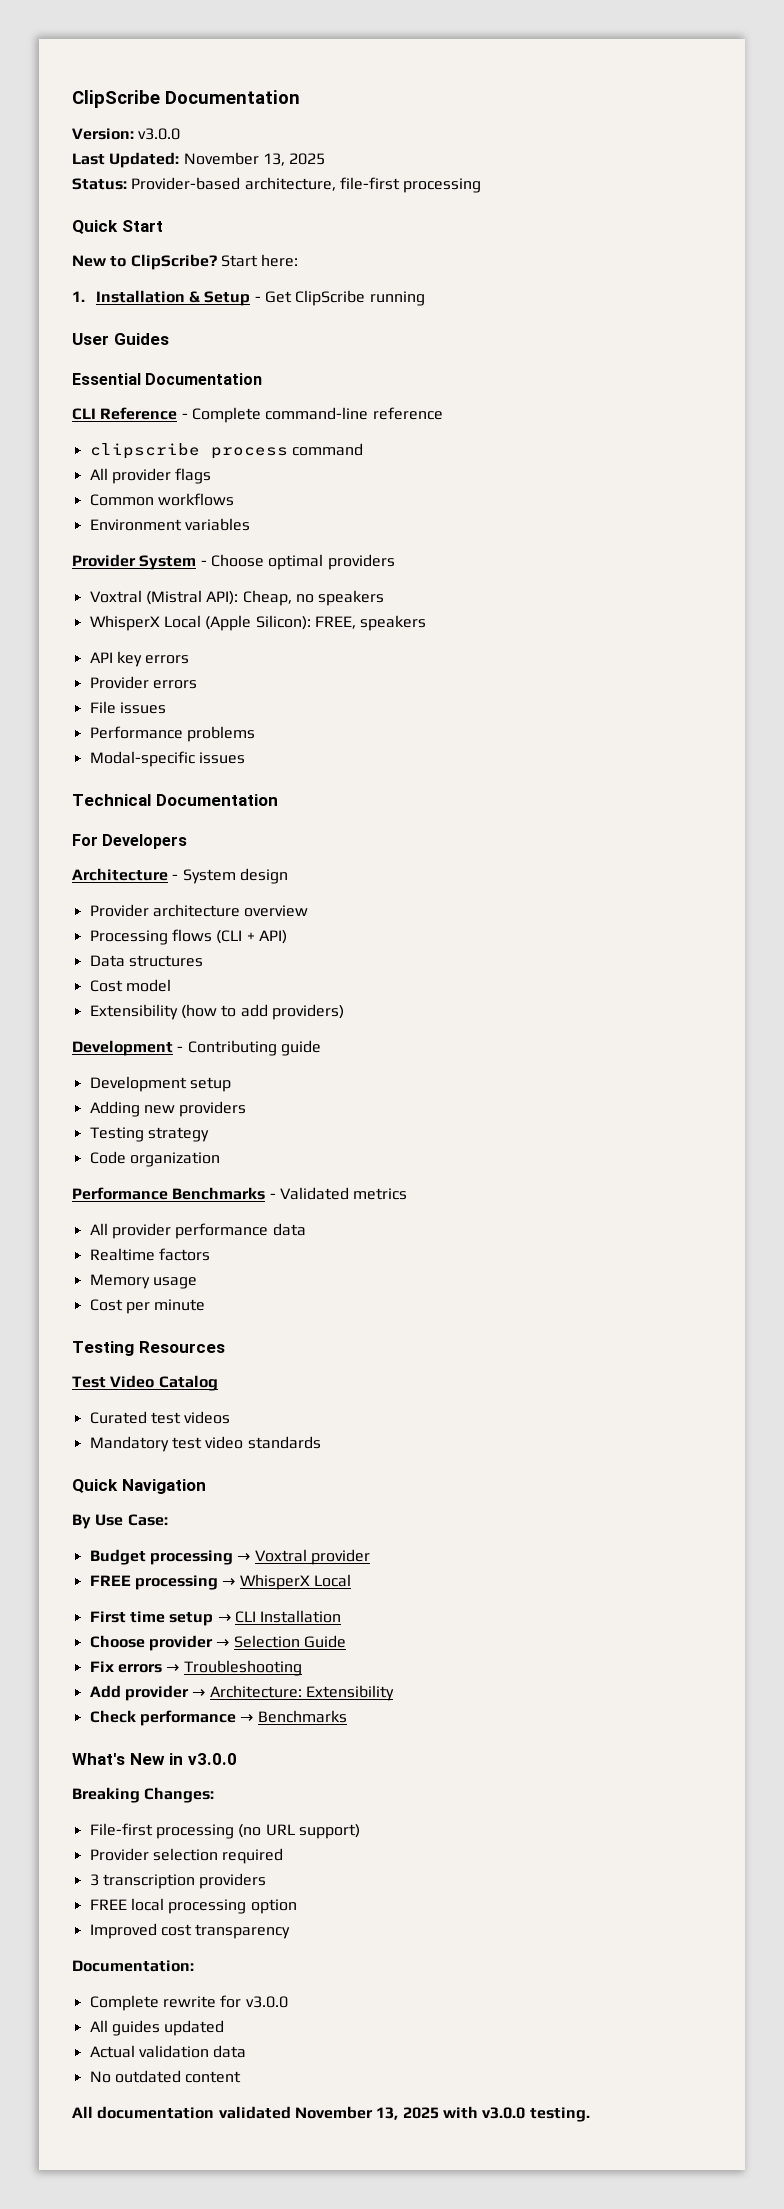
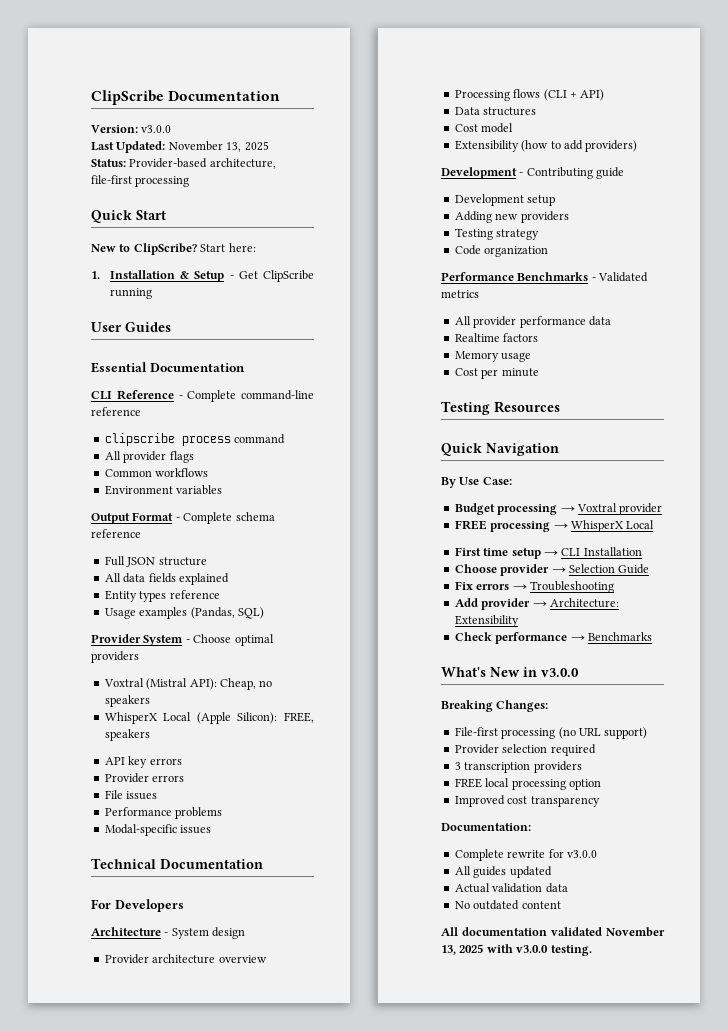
+ Output Format - Complete schema reference
+ Full JSON structure
+ All data fields explained
+ Entity types reference
+ Usage examples (Pandas, SQL)
- Test Video Catalog
- Curated test videos
- Mandatory test video standards

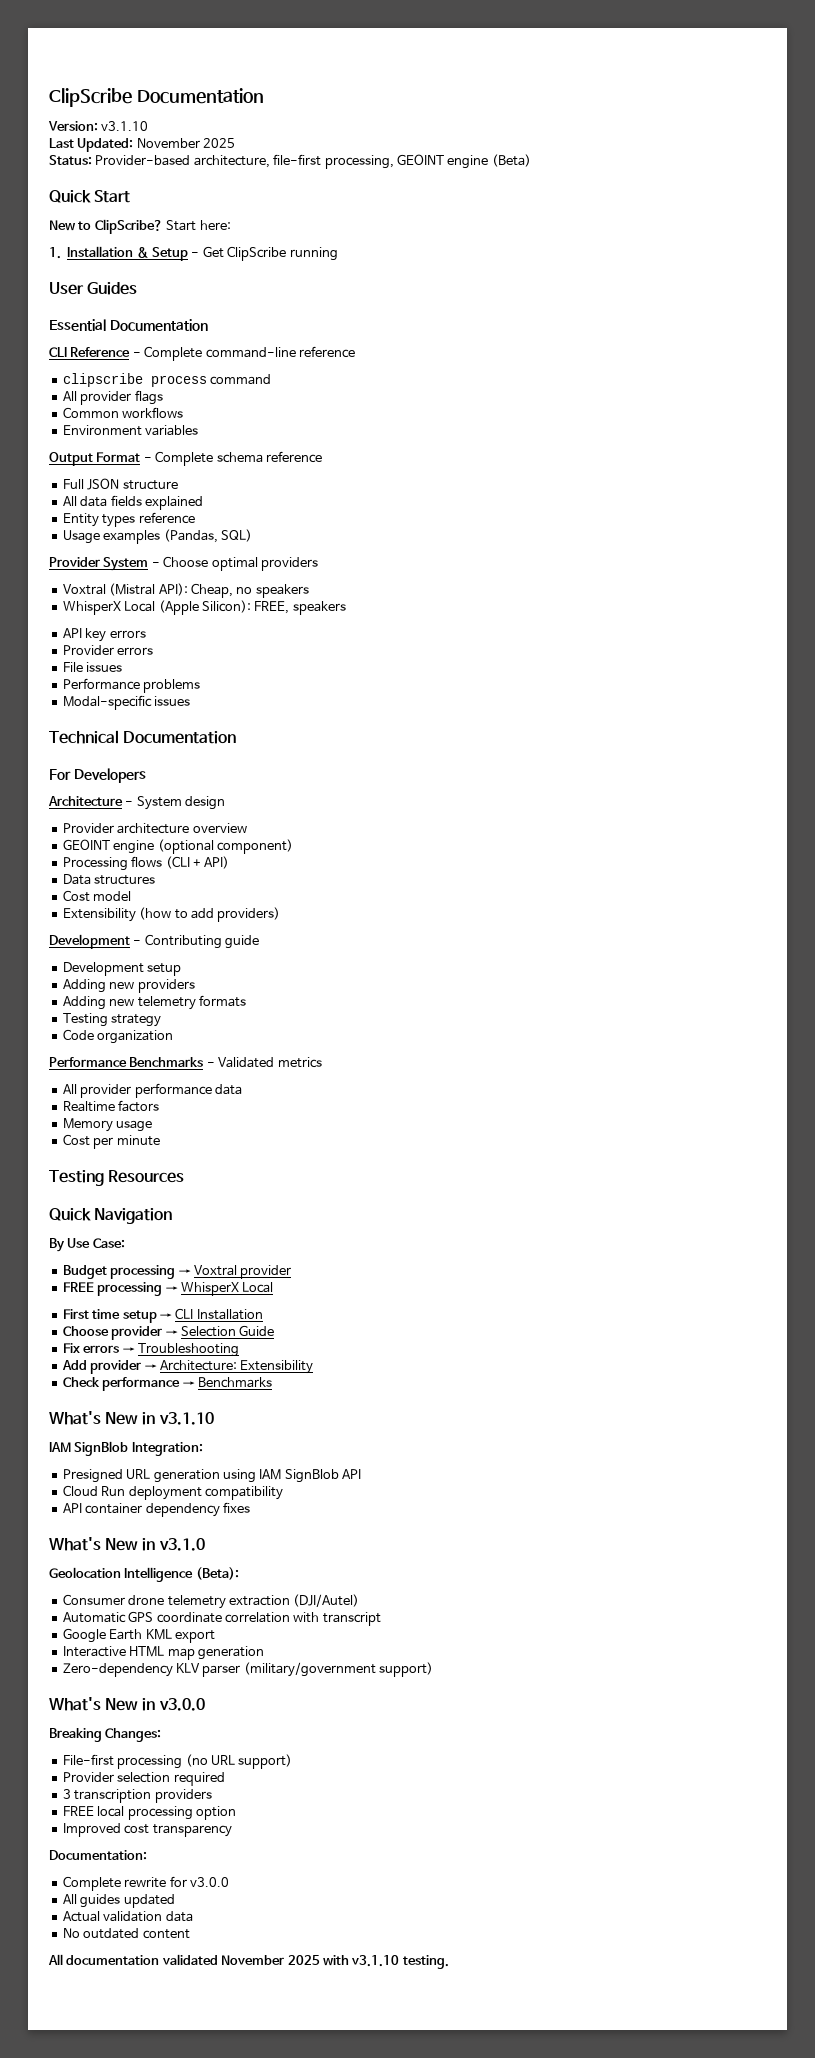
- Version: v3.0.0
+ Version: v3.1.10
- Last Updated: November 13, 2025
+ Last Updated: November 2025
- Status: Provider-based architecture, file-first processing
+ Status: Provider-based architecture, file-first processing, GEOINT engine (Beta)
+ GEOINT engine (optional component)
+ Adding new telemetry formats
+ What's New in v3.1.10
+ IAM SignBlob Integration:
+ Presigned URL generation using IAM SignBlob API
+ Cloud Run deployment compatibility
+ API container dependency fixes
+ What's New in v3.1.0
+ Geolocation Intelligence (Beta):
+ Consumer drone telemetry extraction (DJI/Autel)
+ Automatic GPS coordinate correlation with transcript
+ Google Earth KML export
+ Interactive HTML map generation
+ Zero-dependency KLV parser (military/government support)
- All documentation validated November 13, 2025 with v3.0.0 testing.
+ All documentation validated November 2025 with v3.1.10 testing.

